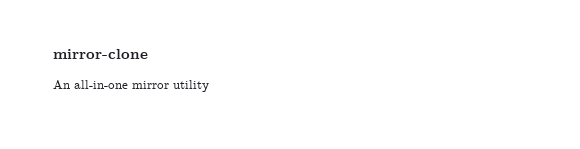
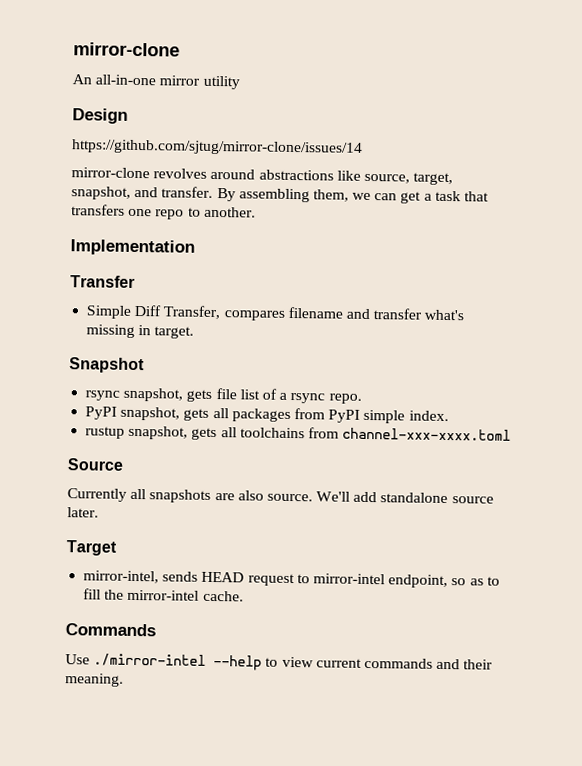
+ Design
+ https://github.com/sjtug/mirror-clone/issues/14
+ mirror-clone revolves around abstractions like source, target, snapshot, and transfer. By assembling them, we can get a task that transfers one repo to another.
+ Implementation
+ Transfer
+ Simple Diff Transfer, compares filename and transfer what's missing in target.
+ Snapshot
+ rsync snapshot, gets file list of a rsync repo.
+ PyPI snapshot, gets all packages from PyPI simple index.
+ rustup snapshot, gets all toolchains from channel-xxx-xxxx.toml
+ Source
+ Currently all snapshots are also source. We'll add standalone source later.
+ Target
+ mirror-intel, sends HEAD request to mirror-intel endpoint, so as to fill the mirror-intel cache.
+ Commands
+ Use ./mirror-intel --help to view current commands and their meaning.

